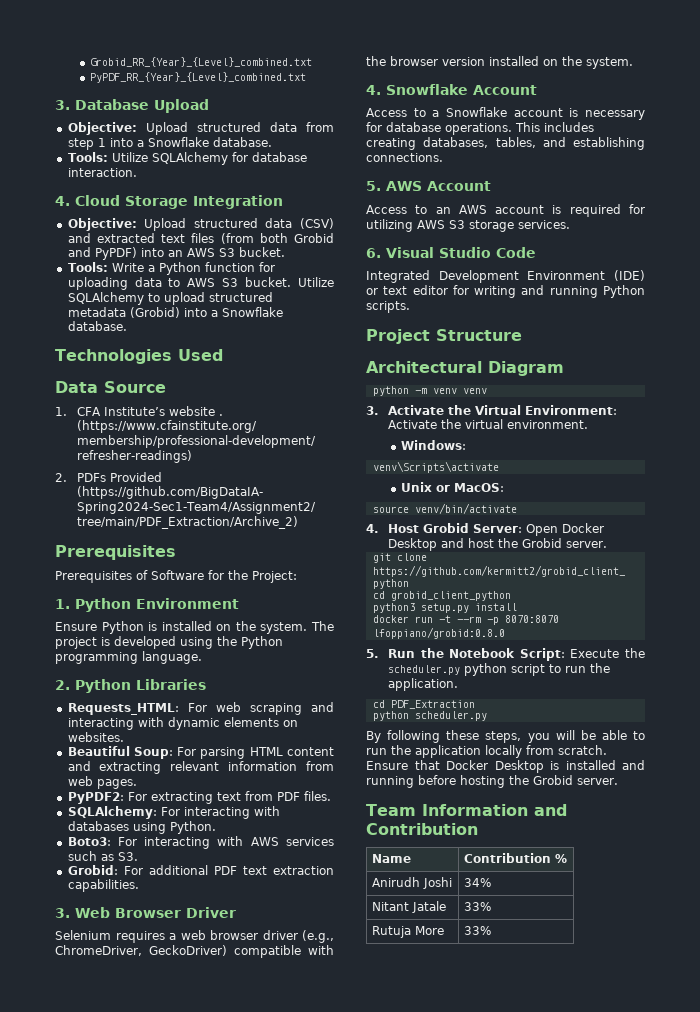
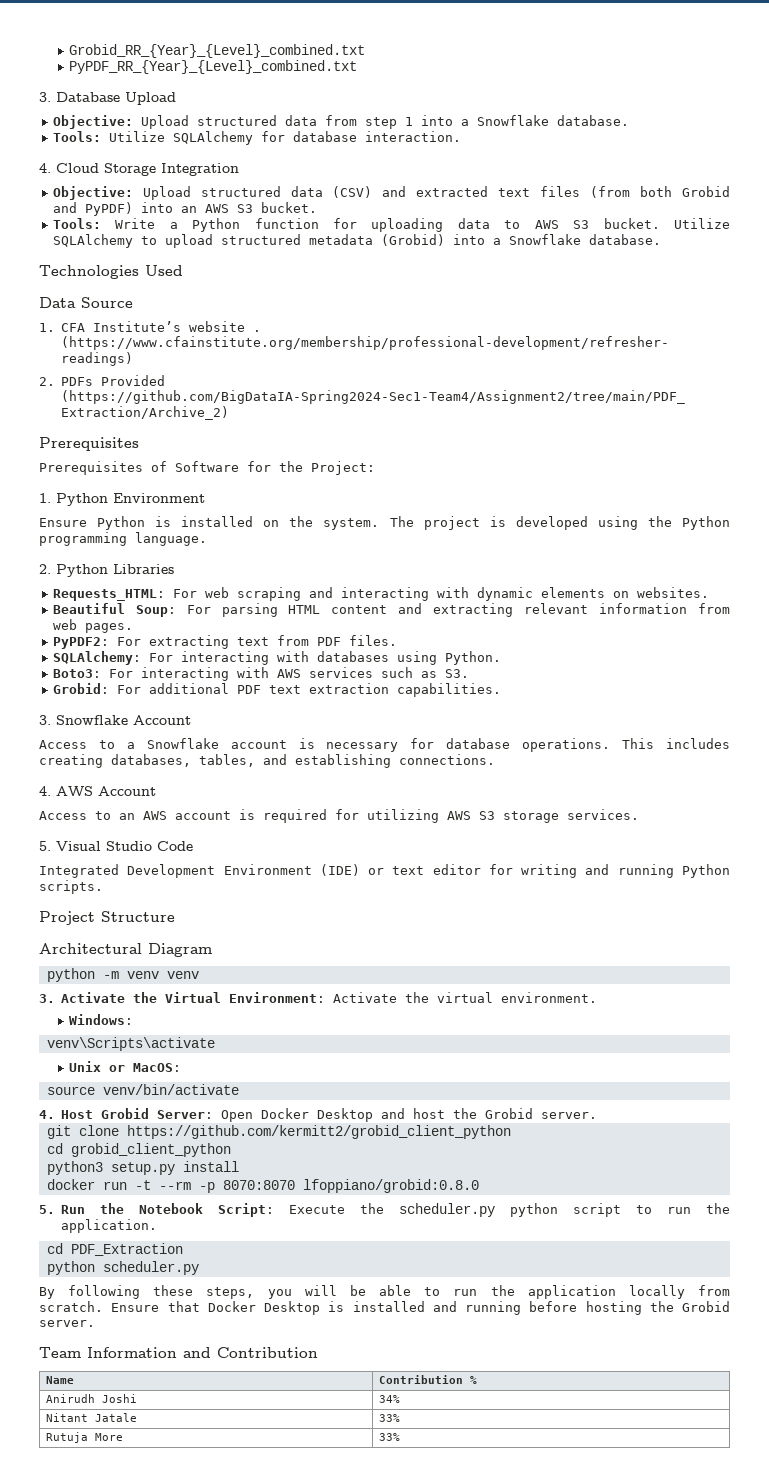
- 3. Web Browser Driver
- Selenium requires a web browser driver (e.g., ChromeDriver, GeckoDriver) compatible with the browser version installed on the system.
- 4. Snowflake Account
+ 3. Snowflake Account
- 5. AWS Account
+ 4. AWS Account
- 6. Visual Studio Code
+ 5. Visual Studio Code

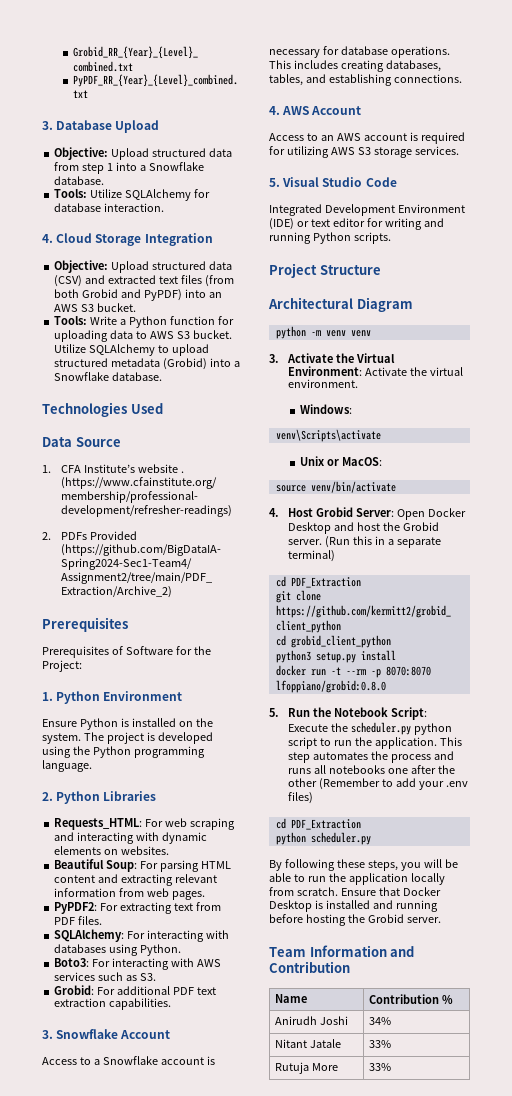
+ (Run this in a separate terminal)
+ cd PDF_Extraction
+ This step automates the process and runs all notebooks one after the other (Remember to add your .env files)

